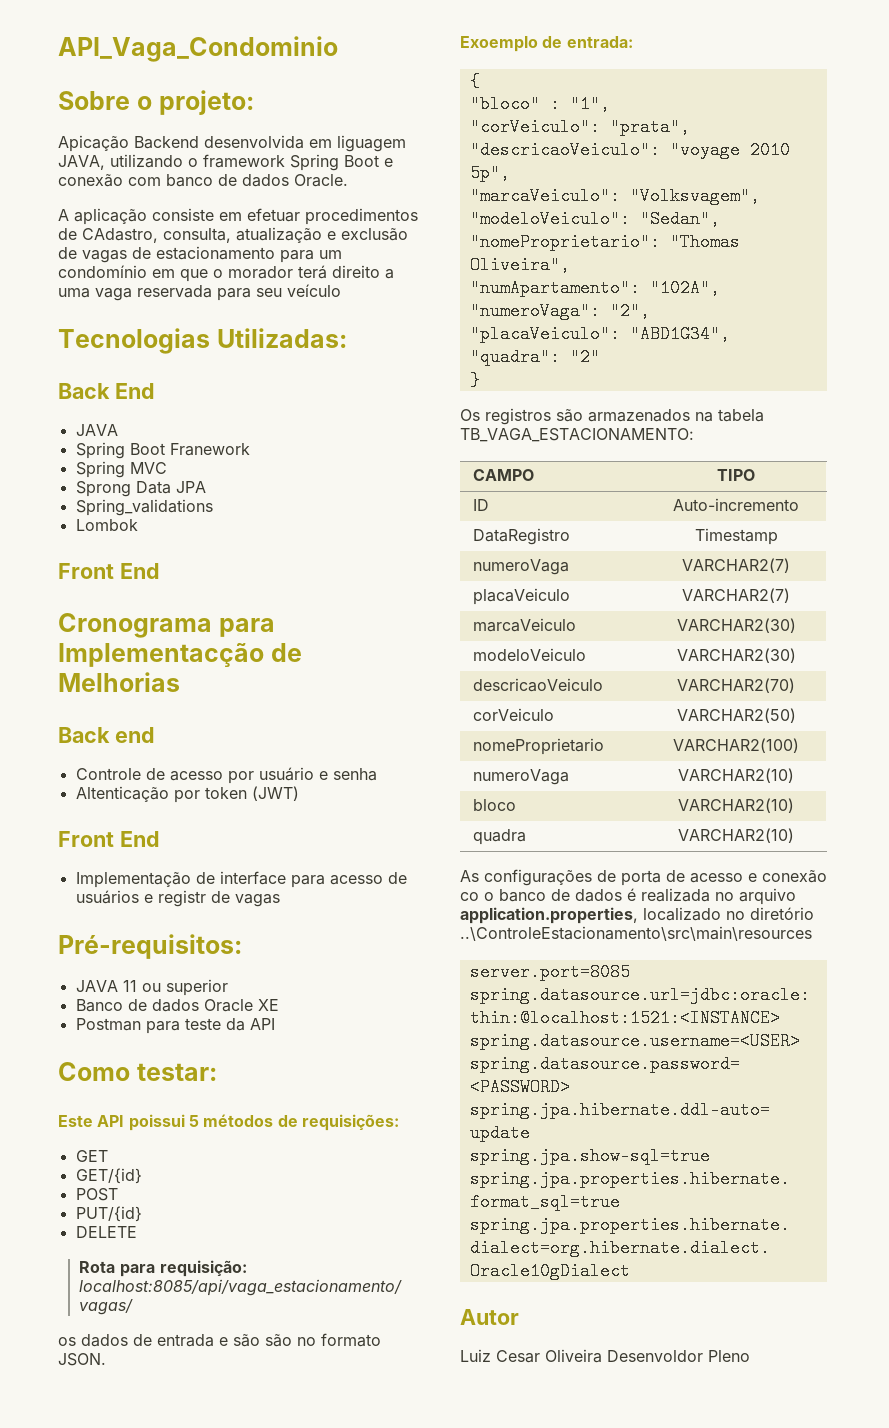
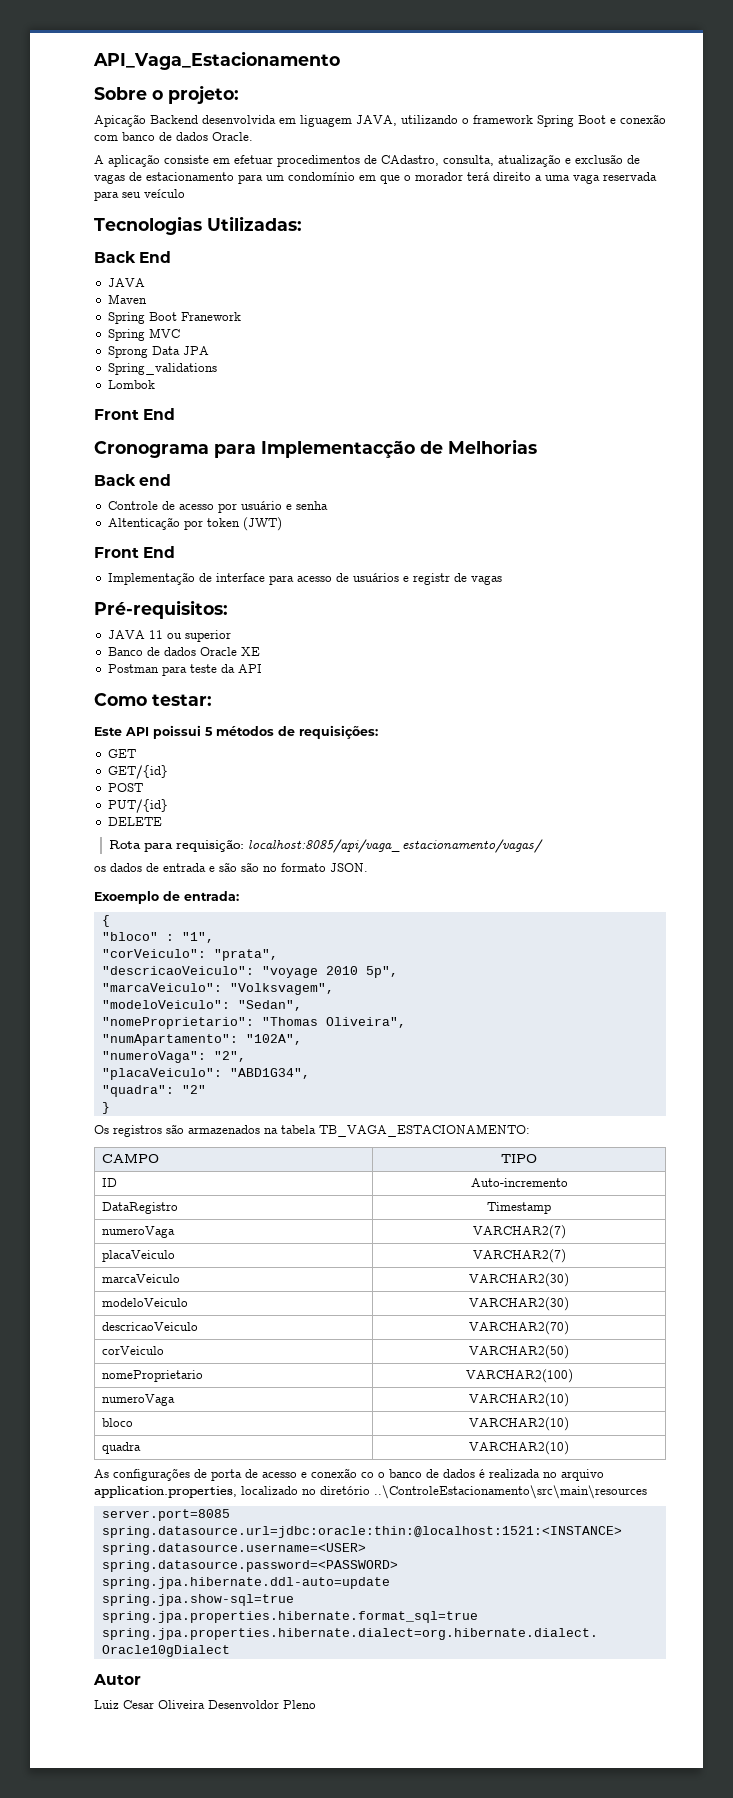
- API_Vaga_Condominio
+ API_Vaga_Estacionamento
+ Maven

